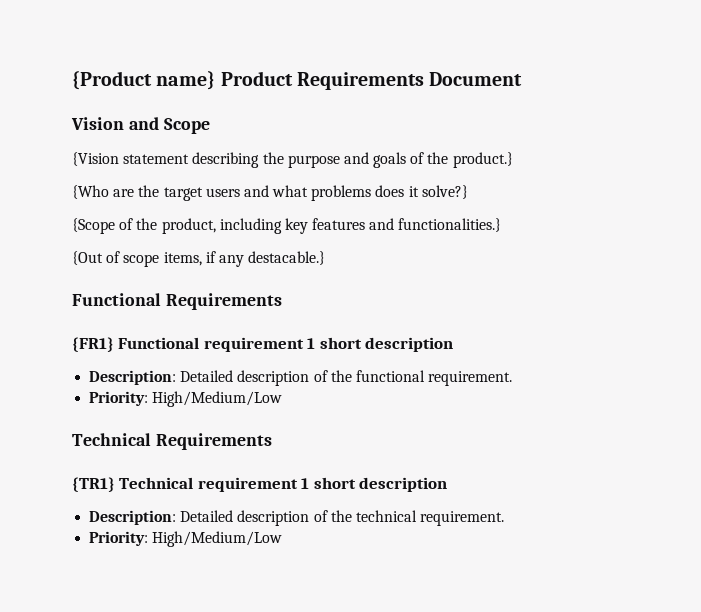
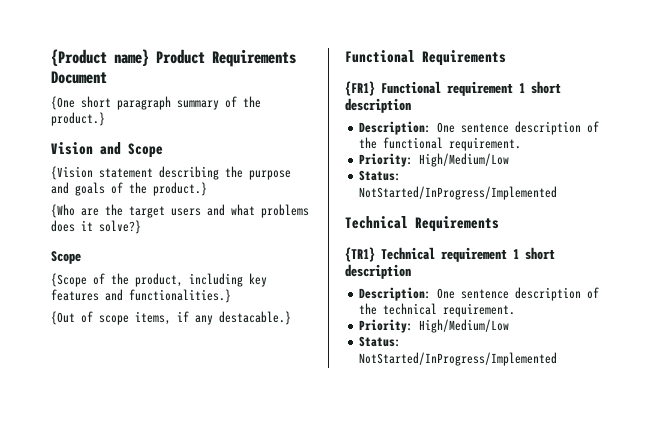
+ {One short paragraph summary of the product.}
  {Who are the target users and what problems does it solve?}
+ Scope
- Description: Detailed description of the functional requirement.
+ Description: One sentence description of the functional requirement.
  Priority: High/Medium/Low
+ Status: NotStarted/InProgress/Implemented
- Description: Detailed description of the technical requirement.
+ Description: One sentence description of the technical requirement.
  Priority: High/Medium/Low
+ Status: NotStarted/InProgress/Implemented

